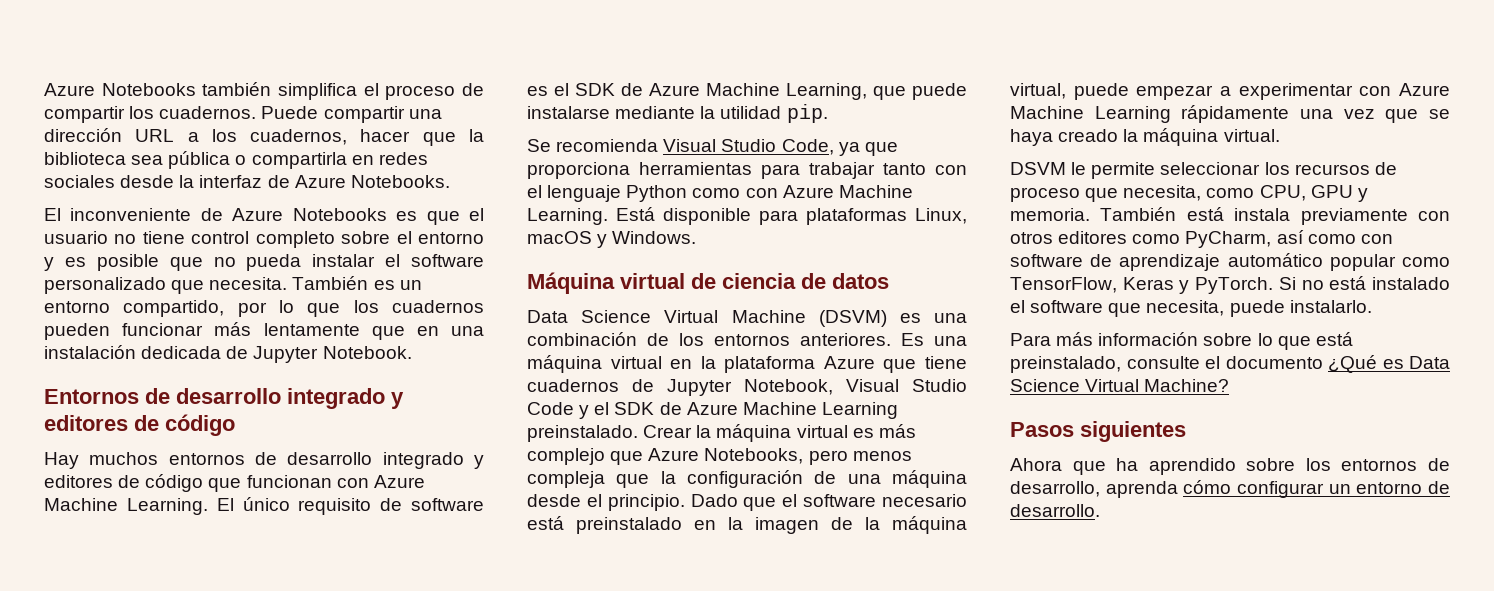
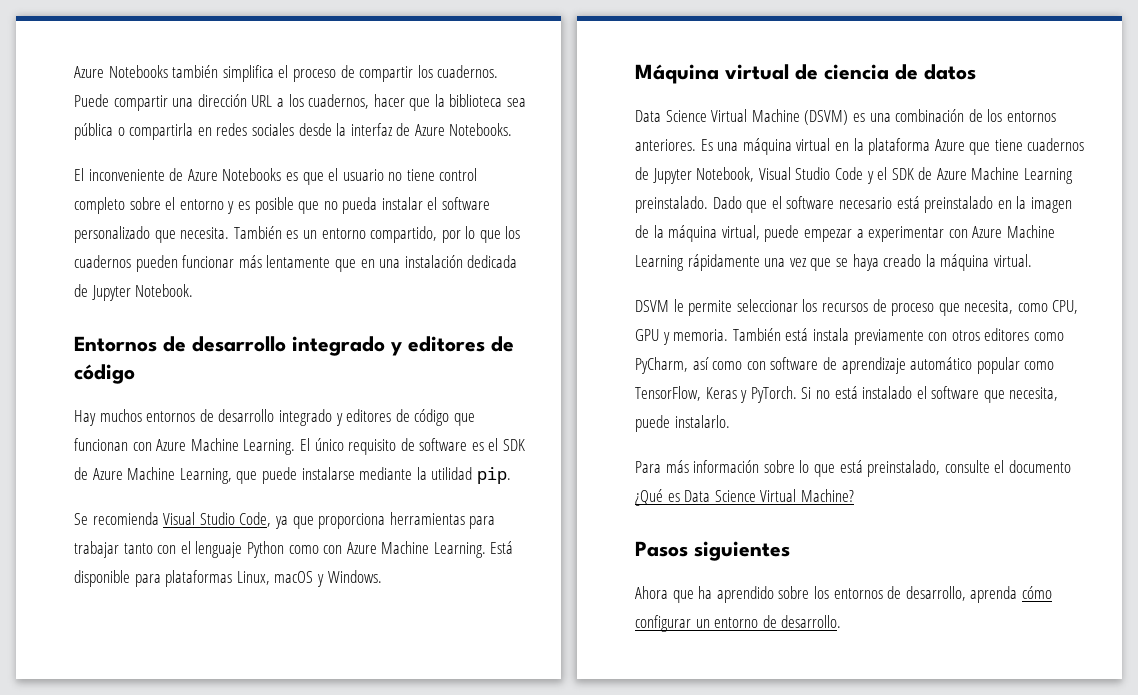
- Crear la máquina virtual es más complejo que Azure Notebooks, pero menos compleja que la configuración de una máquina desde el principio.

